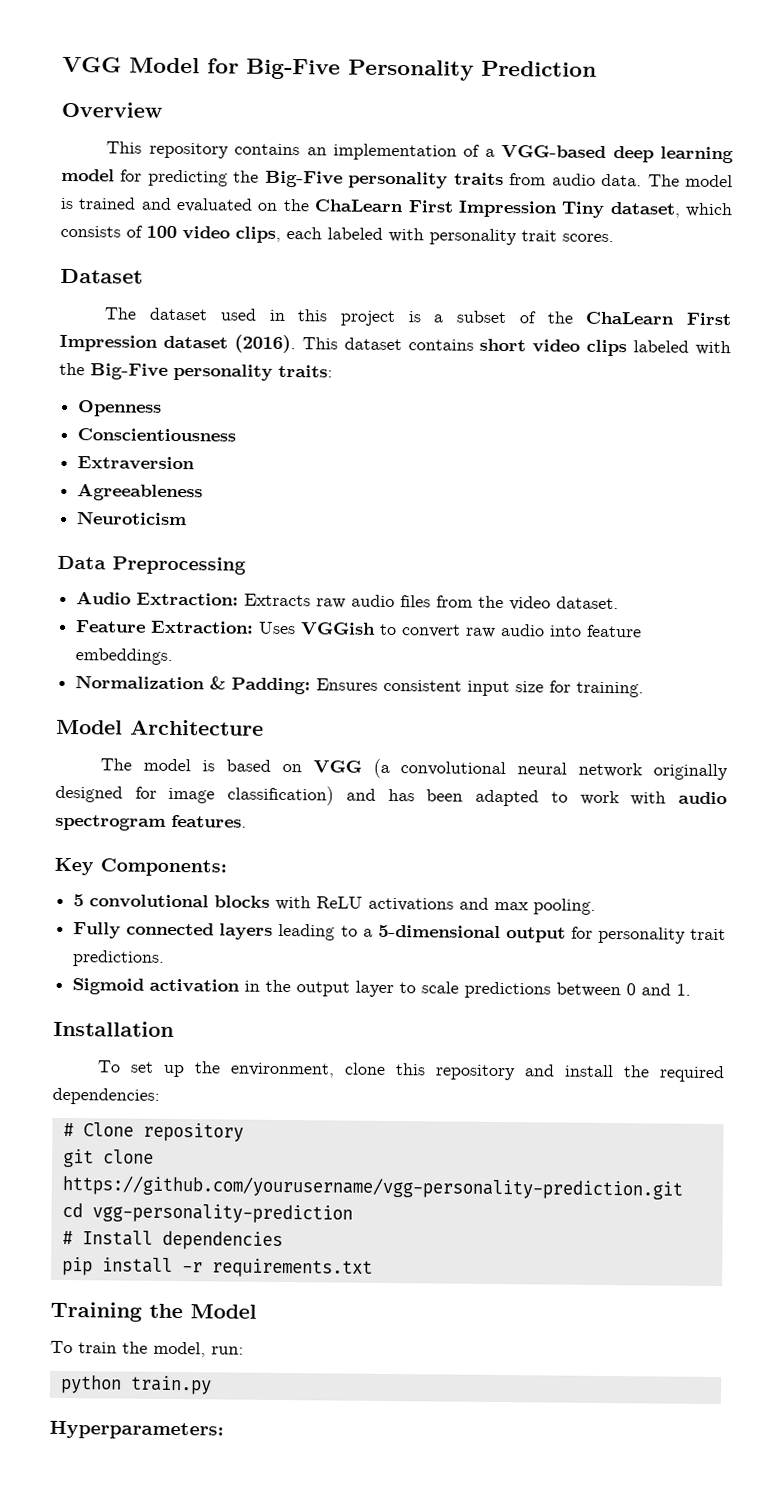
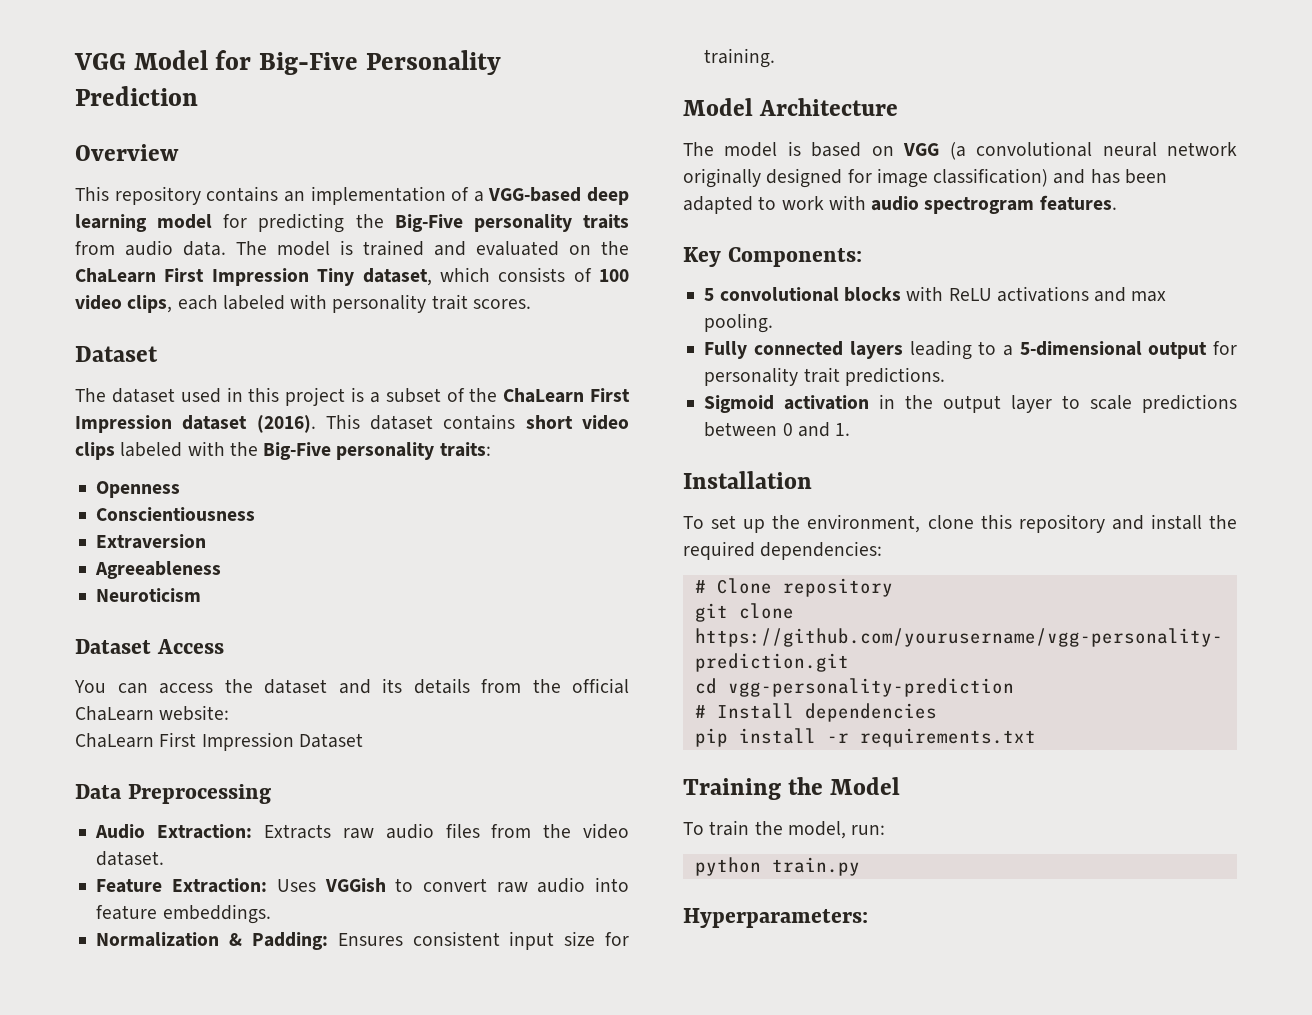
+ Dataset Access
+ You can access the dataset and its details from the official ChaLearn website:
+ ChaLearn First Impression Dataset

